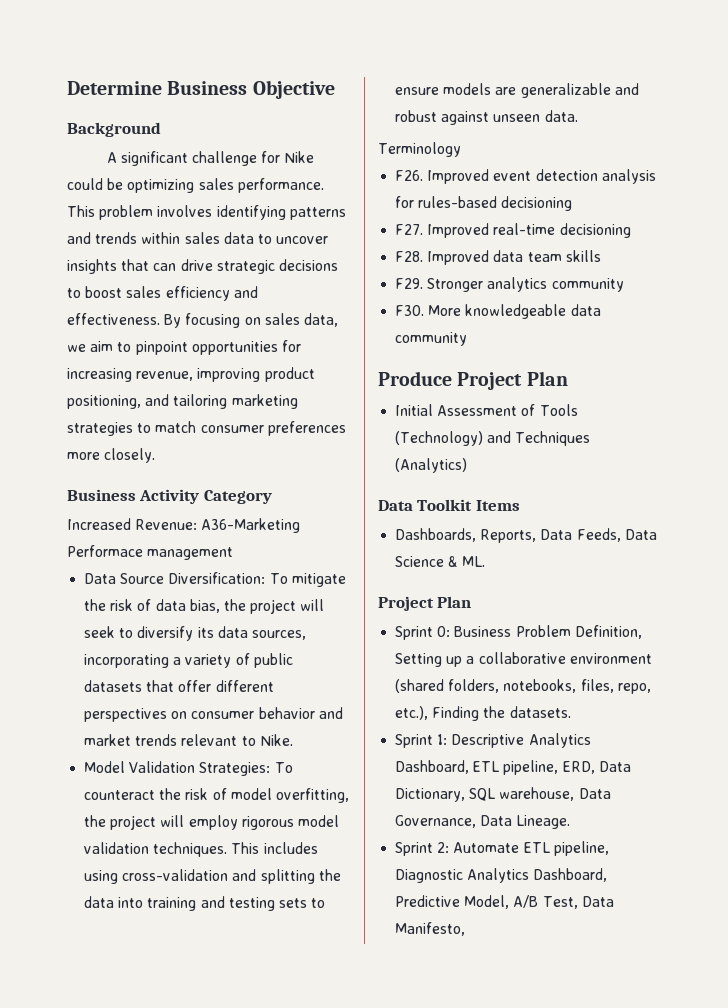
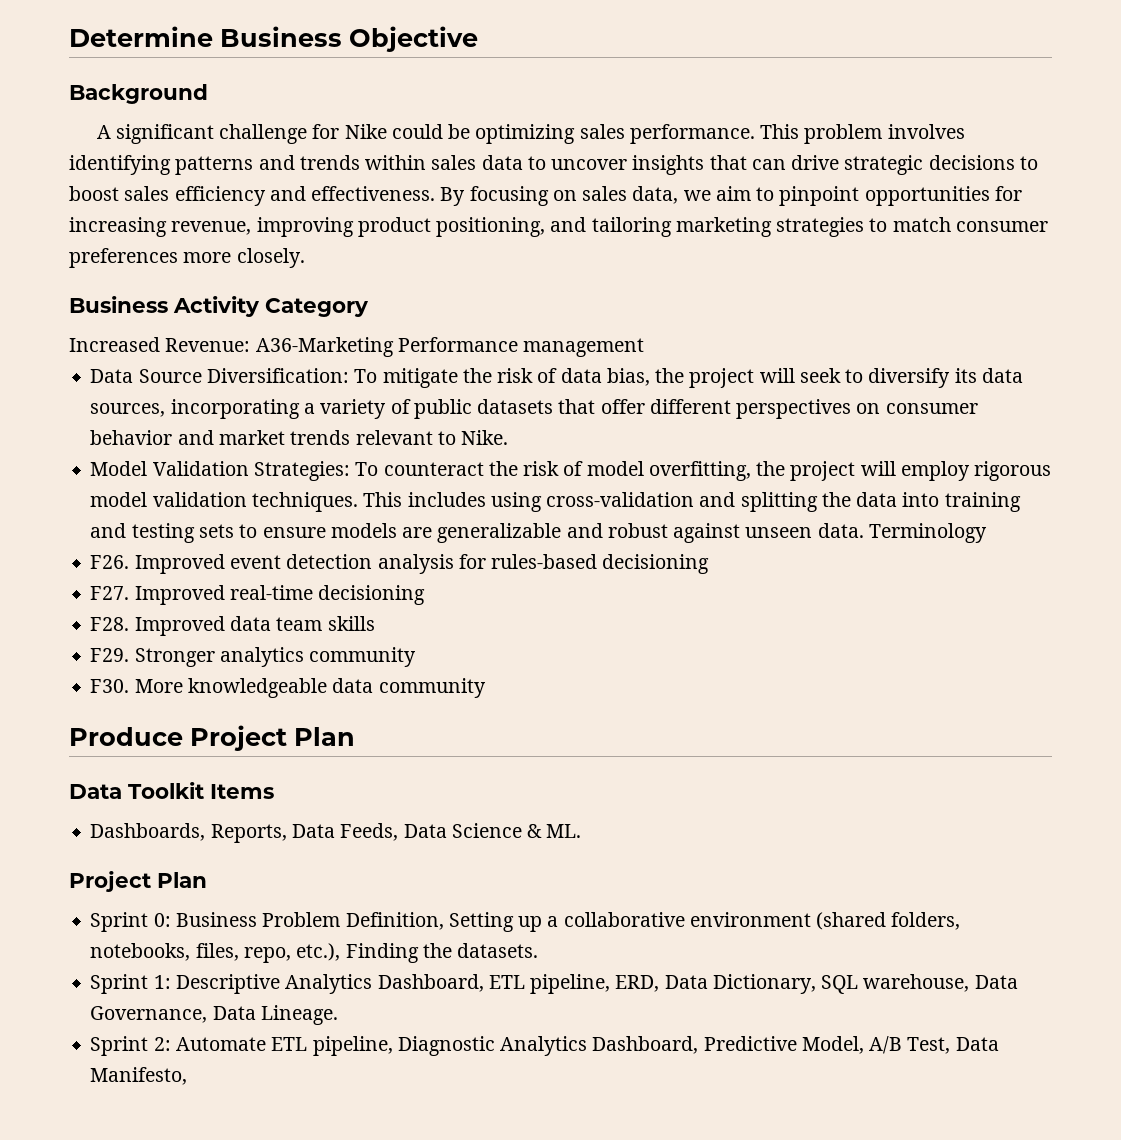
- Increased Revenue: A36-Marketing Performace management
+ Increased Revenue: A36-Marketing Performance management
- This includes using cross-validation and splitting the data into training and testing sets to ensure models are generalizable and robust against unseen data.
- Terminology
+ This includes using cross-validation and splitting the data into training and testing sets to ensure models are generalizable and robust against unseen data. Terminology
- Initial Assessment of Tools (Technology) and Techniques (Analytics)

